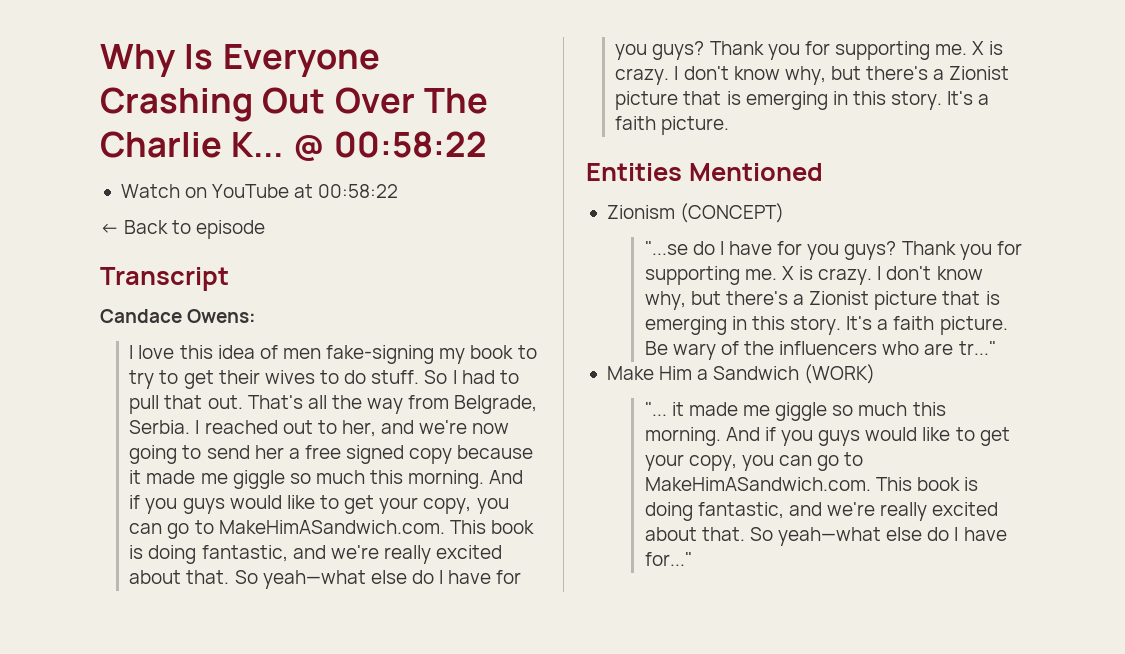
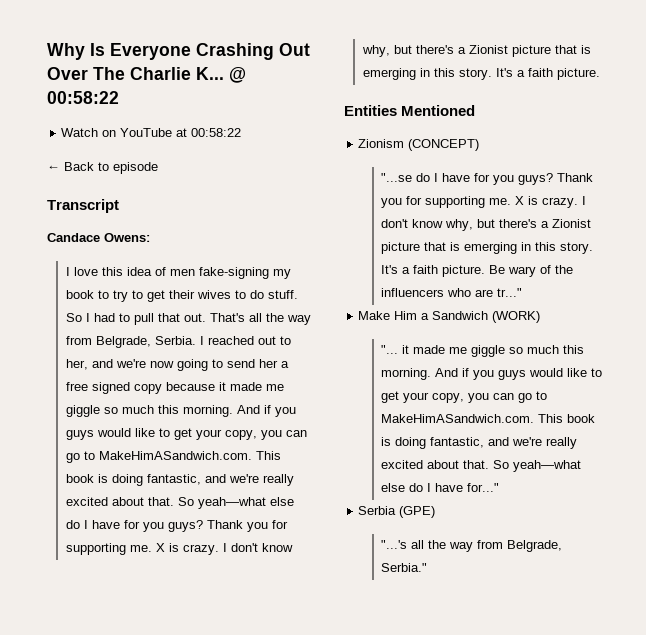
+ Serbia (GPE)
+ "...'s all the way from Belgrade, Serbia."

